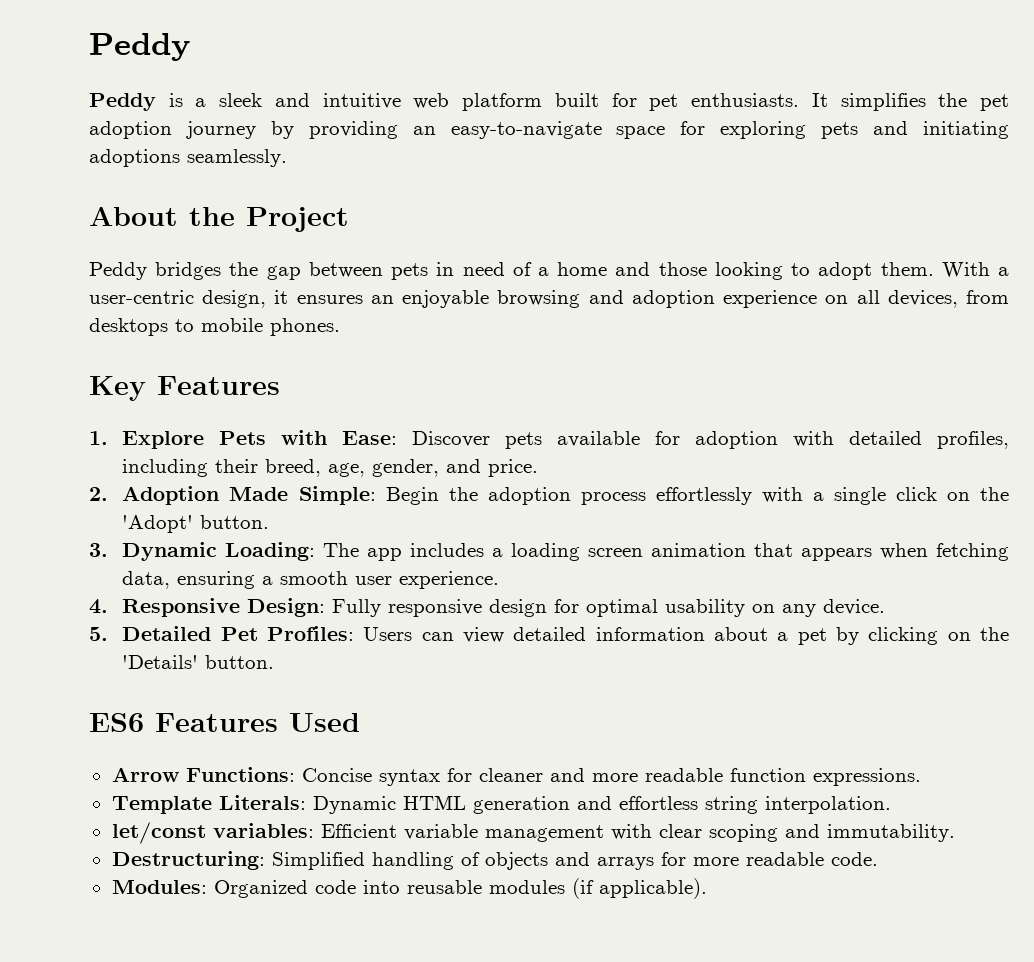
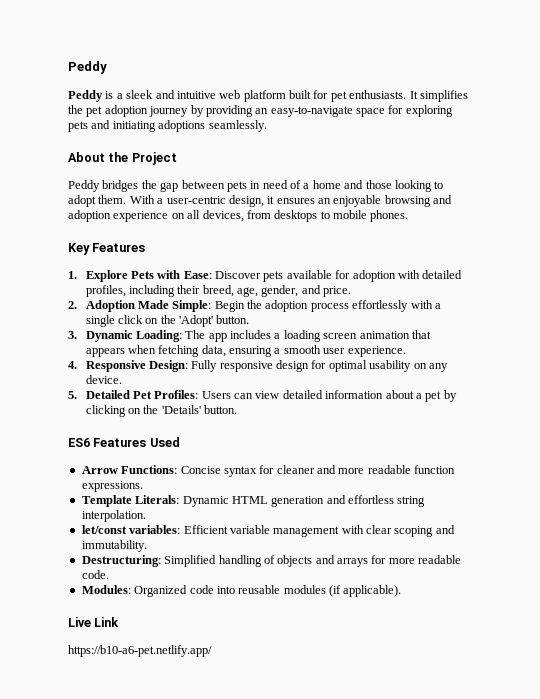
+ Live Link
+ https://b10-a6-pet.netlify.app/

